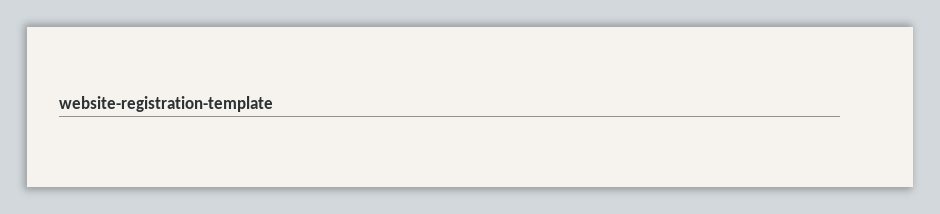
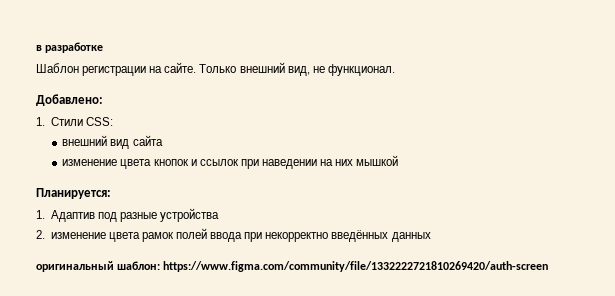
- website-registration-template
+ в разработке
+ Шаблон регистрации на сайте. Только внешний вид, не функционал.
+ Добавлено:
+ 1. Стили CSS:
+ внешний вид сайта
+ изменение цвета кнопок и ссылок при наведении на них мышкой
+ Планируется:
+ 1. Адаптив под разные устройства
+ 2. изменение цвета рамок полей ввода при некорректно введённых данных
+ оригинальный шаблон: https://www.figma.com/community/file/1332222721810269420/auth-screen

